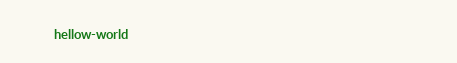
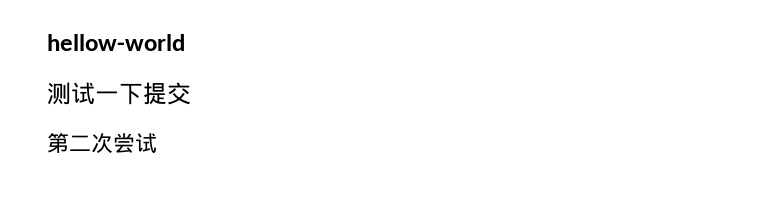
+ 测试一下提交
+ 第二次尝试

